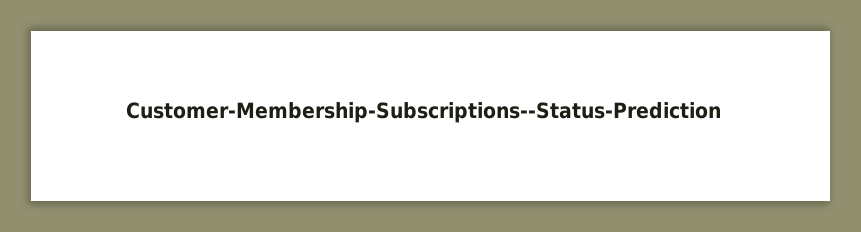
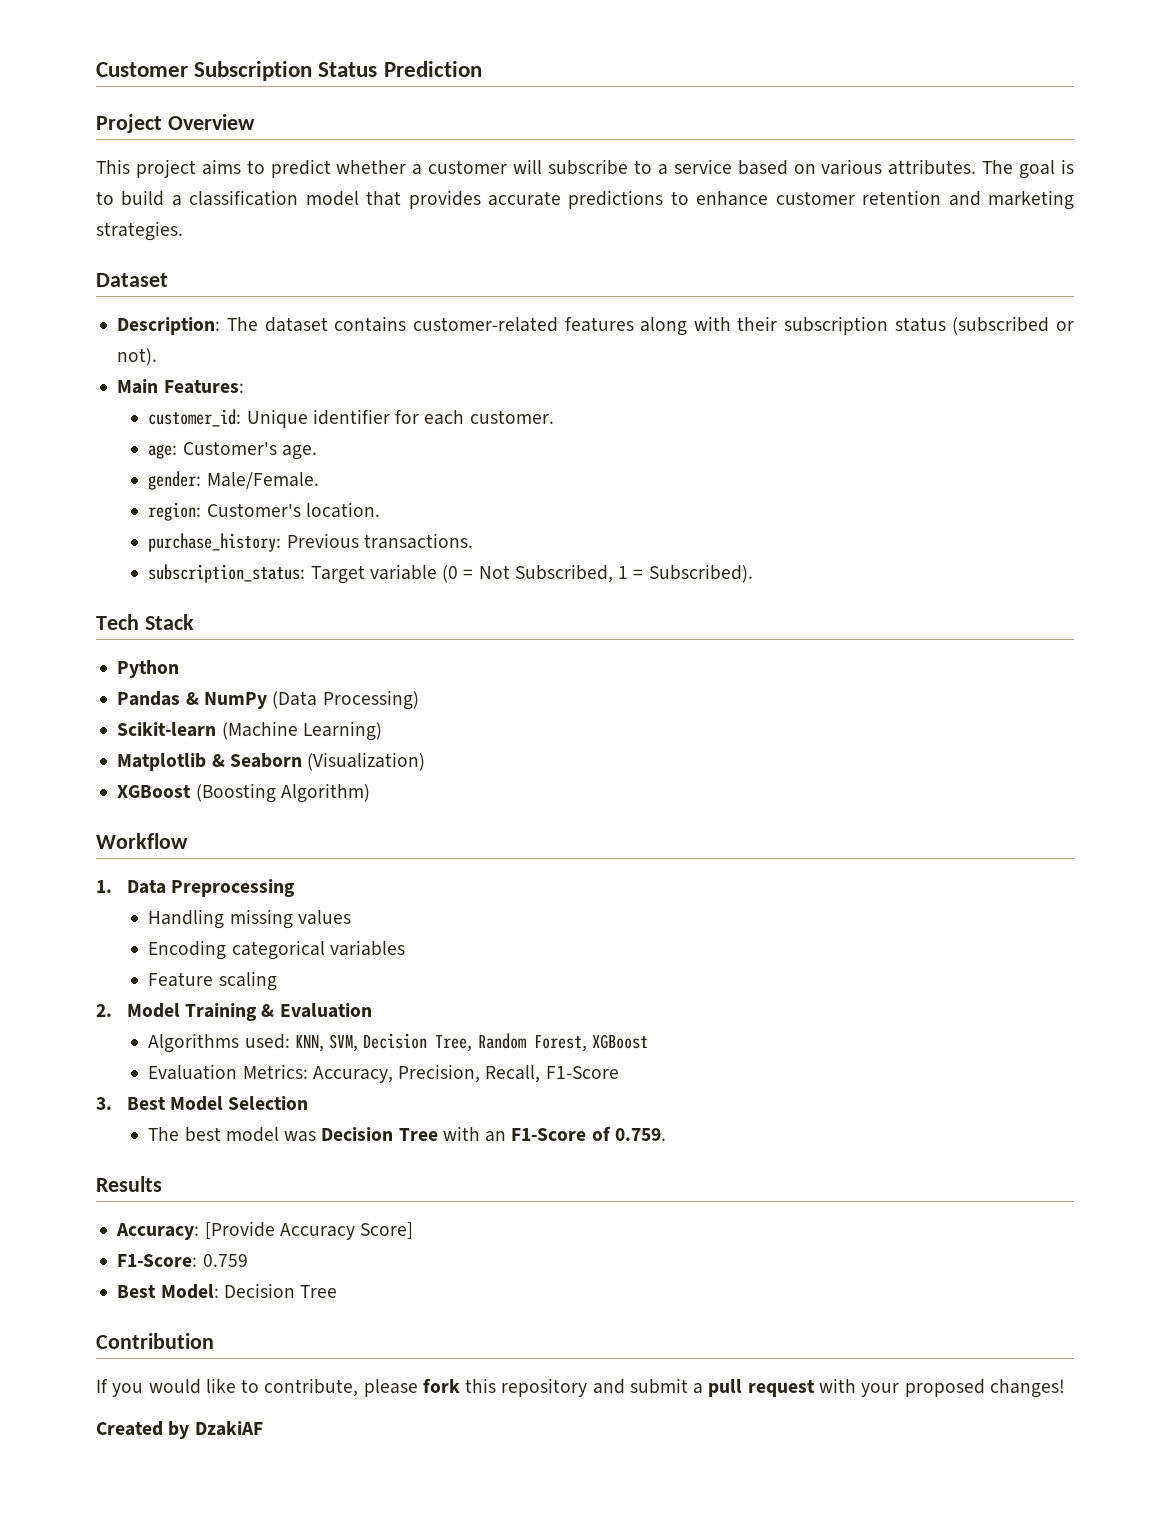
- Customer-Membership-Subscriptions--Status-Prediction
+ Customer Subscription Status Prediction
+ Project Overview
+ This project aims to predict whether a customer will subscribe to a service based on various attributes. The goal is to build a classification model that provides accurate predictions to enhance customer retention and marketing strategies.
+ Dataset
+ Description: The dataset contains customer-related features along with their subscription status (subscribed or not).
+ Main Features:
+ customer_id: Unique identifier for each customer.
+ age: Customer's age.
+ gender: Male/Female.
+ region: Customer's location.
+ purchase_history: Previous transactions.
+ subscription_status: Target variable (0 = Not Subscribed, 1 = Subscribed).
+ Tech Stack
+ Python
+ Pandas & NumPy (Data Processing)
+ Scikit-learn (Machine Learning)
+ Matplotlib & Seaborn (Visualization)
+ XGBoost (Boosting Algorithm)
+ Workflow
+ 1. Data Preprocessing
+ Handling missing values
+ Encoding categorical variables
+ Feature scaling
+ 2. Model Training & Evaluation
+ Algorithms used: KNN, SVM, Decision Tree, Random Forest, XGBoost
+ Evaluation Metrics: Accuracy, Precision, Recall, F1-Score
+ 3. Best Model Selection
+ The best model was Decision Tree with an F1-Score of 0.759.
+ Results
+ Accuracy: [Provide Accuracy Score]
+ F1-Score: 0.759
+ Best Model: Decision Tree
+ Contribution
+ If you would like to contribute, please fork this repository and submit a pull request with your proposed changes!
+ Created by DzakiAF

